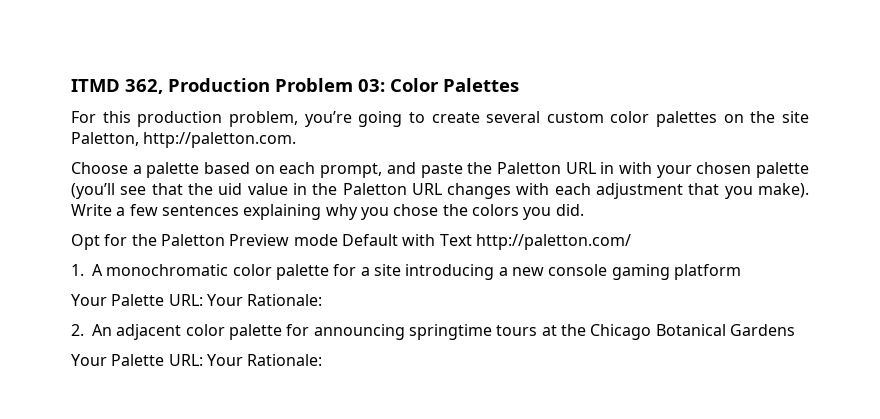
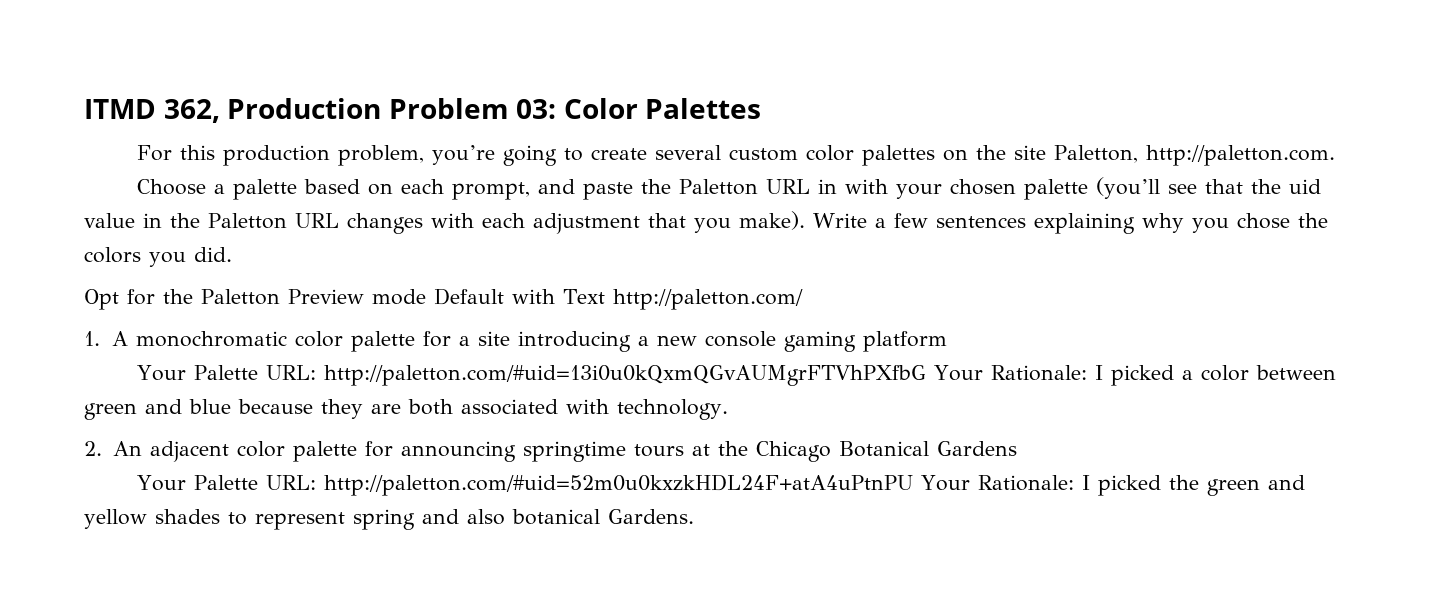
  1. A monochromatic color palette for a site introducing a new console gaming platform
- Your Palette URL: Your Rationale:
+ Your Palette URL: http://paletton.com/#uid=13i0u0kQxmQGvAUMgrFTVhPXfbG Your Rationale: I picked a color between green and blue because they are both associated with technology.
  2. An adjacent color palette for announcing springtime tours at the Chicago Botanical Gardens
- Your Palette URL: Your Rationale:
+ Your Palette URL: http://paletton.com/#uid=52m0u0kxzkHDL24F+atA4uPtnPU Your Rationale: I picked the green and yellow shades to represent spring and also botanical Gardens.

